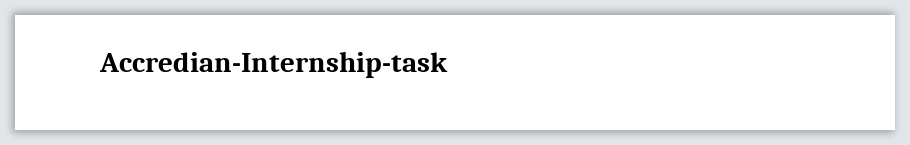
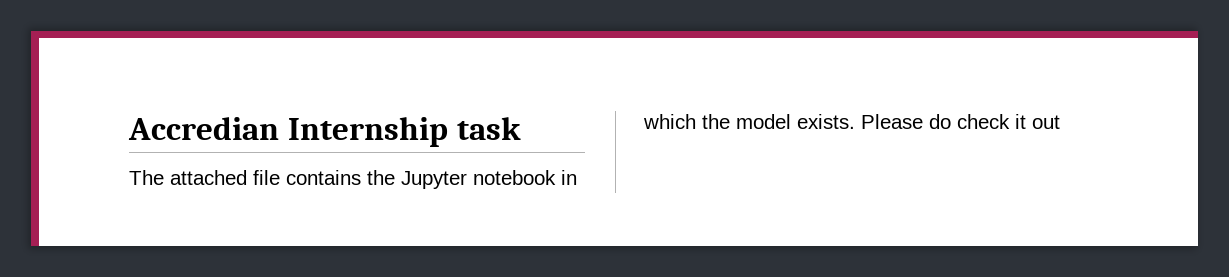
- Accredian-Internship-task
+ Accredian Internship task
+ The attached file contains the Jupyter notebook in which the model exists. Please do check it out

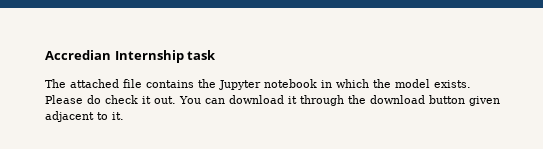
- Please do check it out
+ Please do check it out. You can download it through the download button given adjacent to it.

